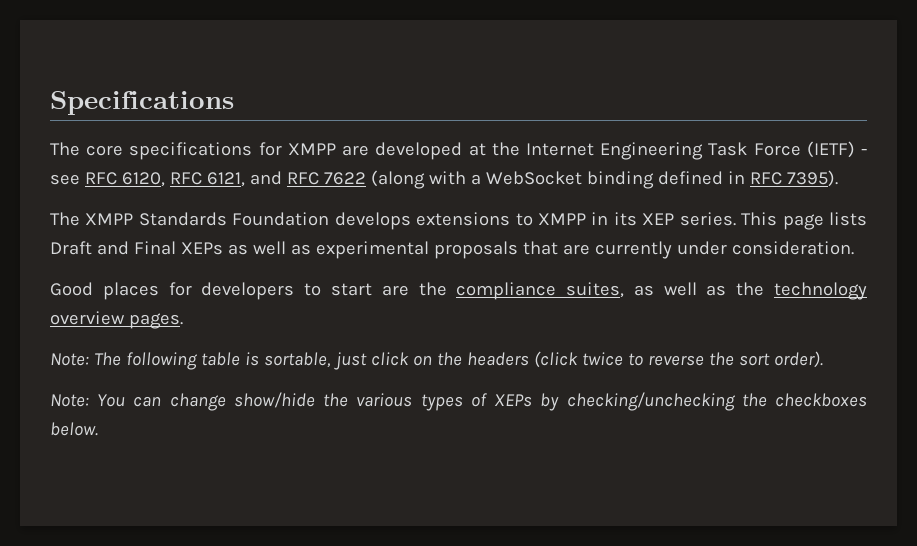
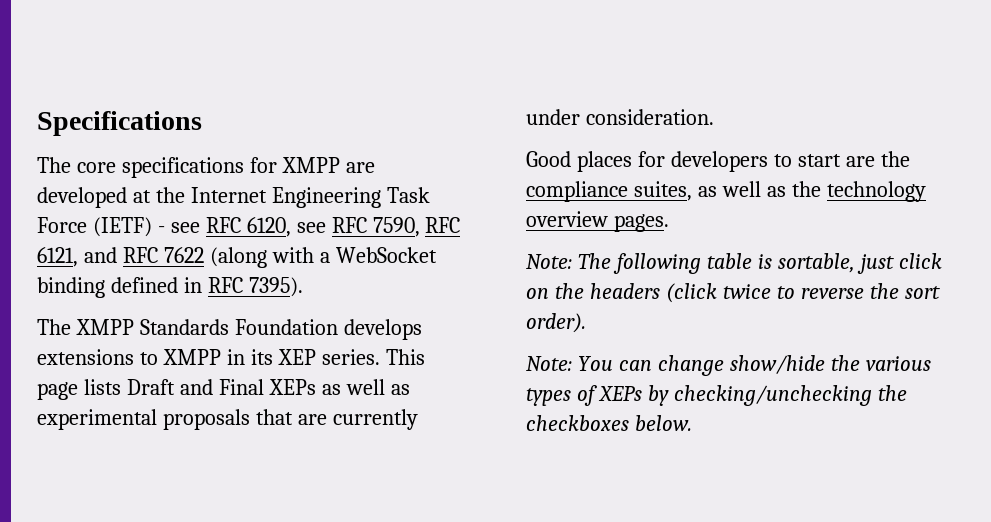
- The core specifications for XMPP are developed at the Internet Engineering Task Force (IETF) - see RFC 6120, RFC 6121, and RFC 7622 (along with a WebSocket binding defined in RFC 7395).
+ The core specifications for XMPP are developed at the Internet Engineering Task Force (IETF) - see RFC 6120, see RFC 7590, RFC 6121, and RFC 7622 (along with a WebSocket binding defined in RFC 7395).

